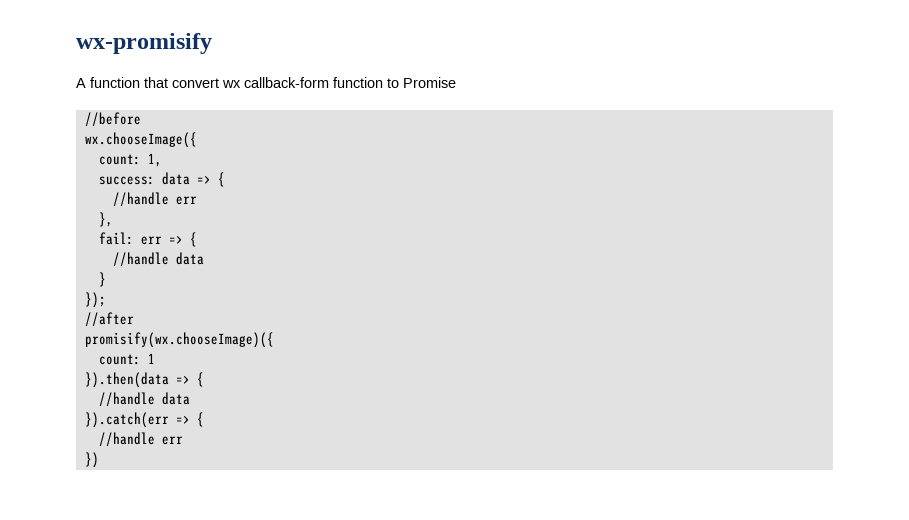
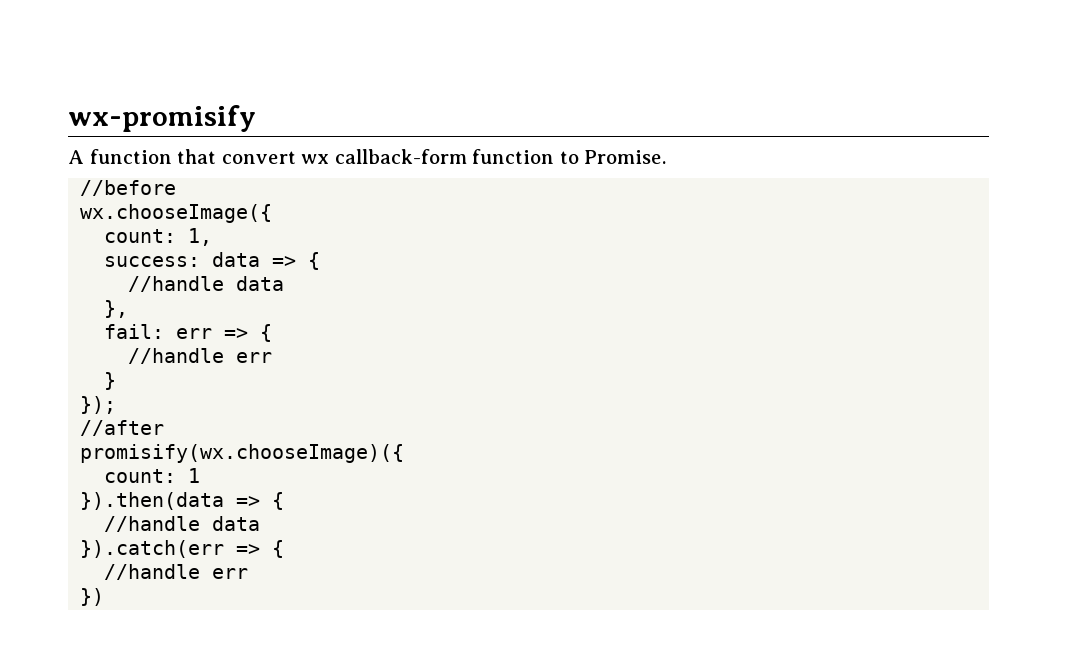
- A function that convert wx callback-form function to Promise
+ A function that convert wx callback-form function to Promise.
  success: data => {
- //handle err
+ //handle data
  fail: err => {
- //handle data
+ //handle err

